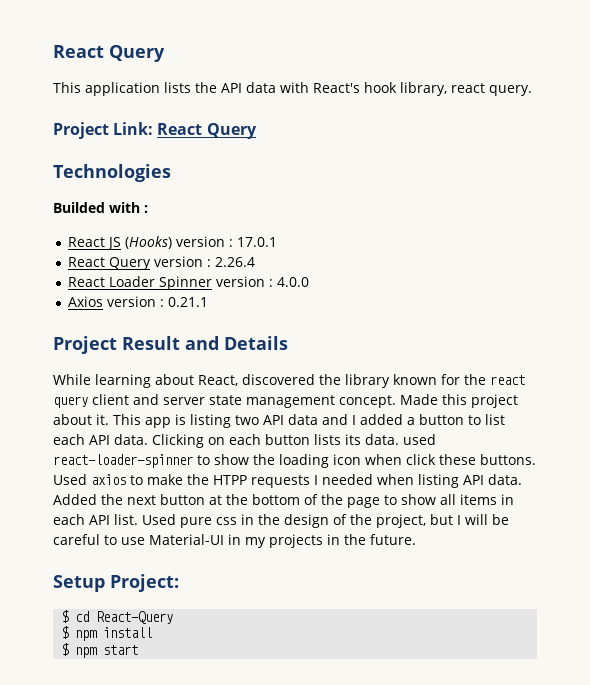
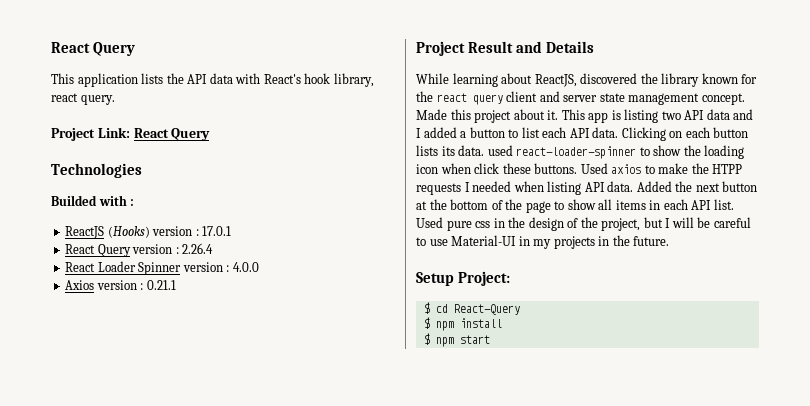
- React JS (Hooks) version : 17.0.1
+ ReactJS (Hooks) version : 17.0.1
- While learning about React, discovered the library known for the react query client and server state management concept.
+ While learning about ReactJS, discovered the library known for the react query client and server state management concept.

